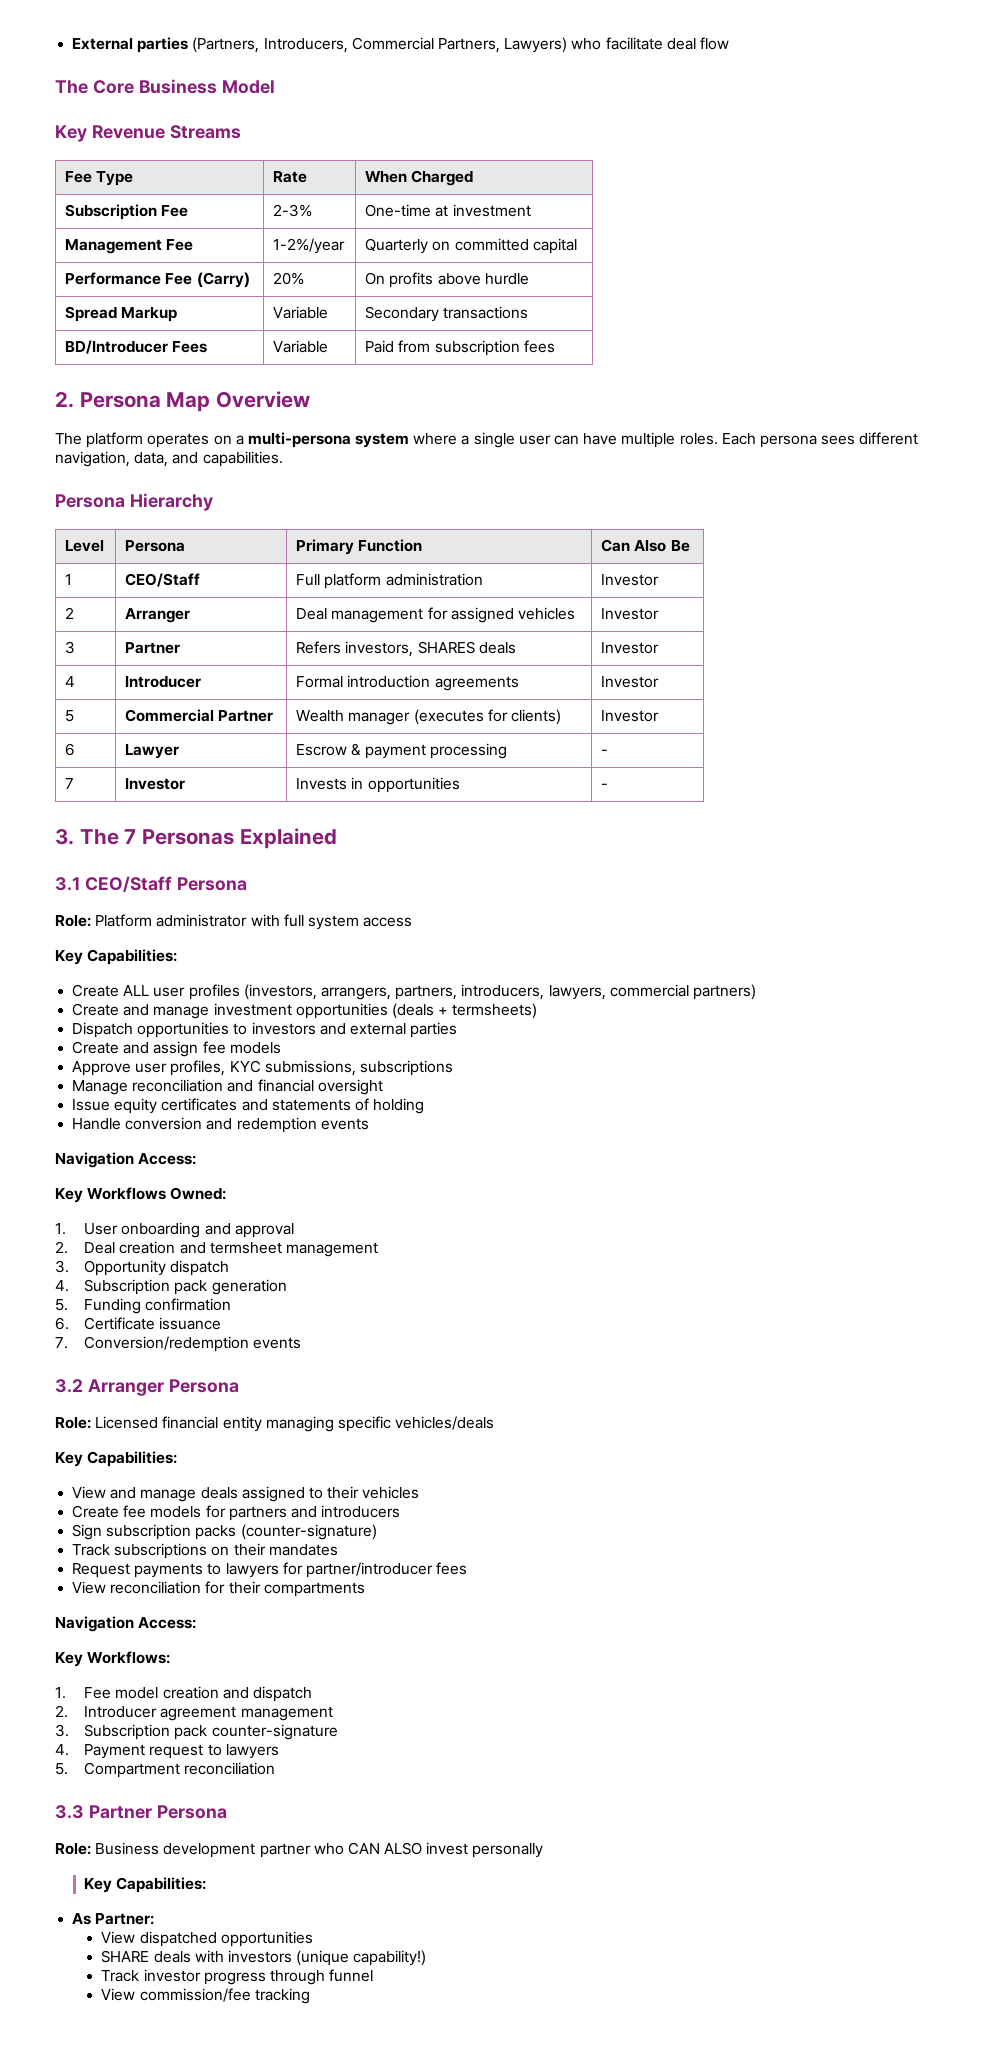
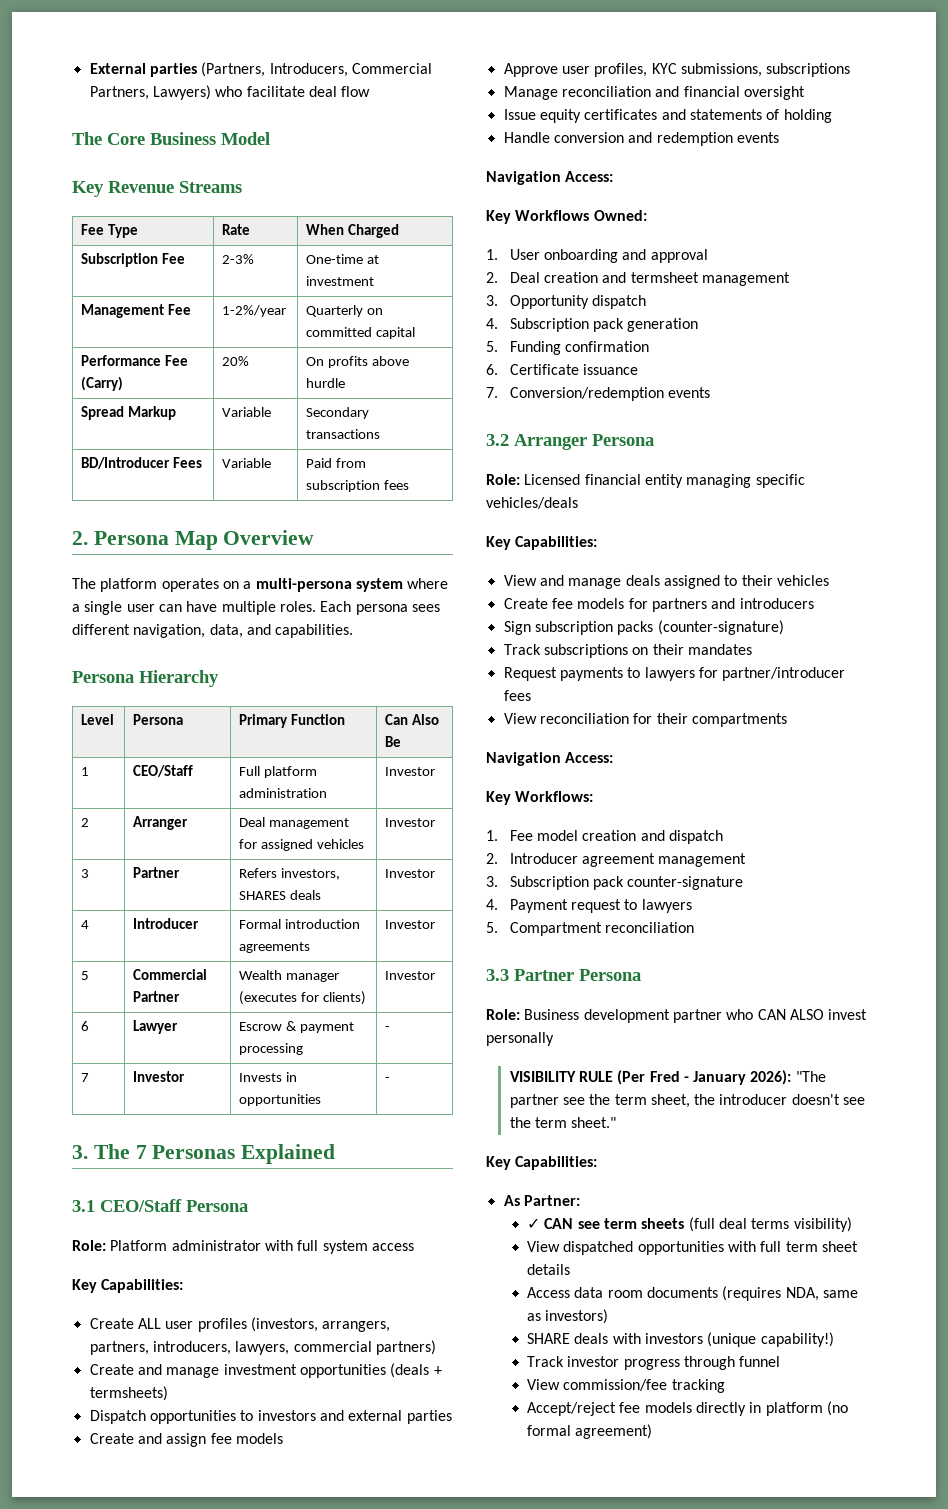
  Role: Business development partner who CAN ALSO invest personally
+ VISIBILITY RULE (Per Fred - January 2026): "The partner see the term sheet, the introducer doesn't see the term sheet."
  Key Capabilities:
  As Partner:
- View dispatched opportunities
+ ✓ CAN see term sheets (full deal terms visibility)
+ View dispatched opportunities with full term sheet details
+ Access data room documents (requires NDA, same as investors)
+ Accept/reject fee models directly in platform (no formal agreement)

